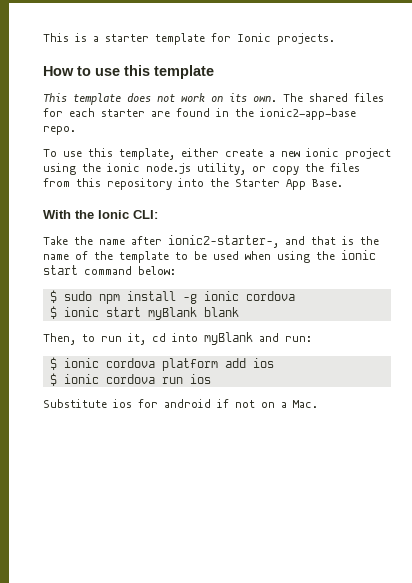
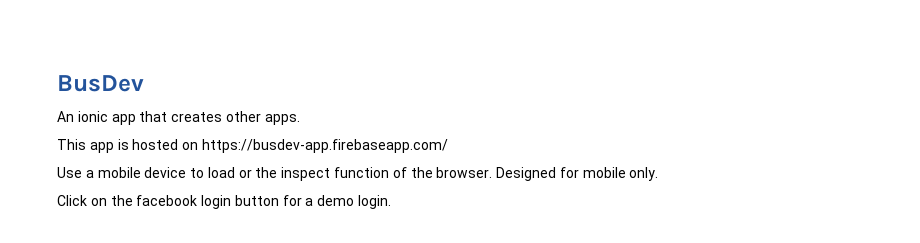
- This is a starter template for Ionic projects.
- How to use this template
- This template does not work on its own. The shared files for each starter are found in the ionic2-app-base repo.
- To use this template, either create a new ionic project using the ionic node.js utility, or copy the files from this repository into the Starter App Base.
- With the Ionic CLI:
- Take the name after ionic2-starter-, and that is the name of the template to be used when using the ionic start command below:
- $ sudo npm install -g ionic cordova
- $ ionic start myBlank blank
- Then, to run it, cd into myBlank and run:
- $ ionic cordova platform add ios
- $ ionic cordova run ios
- Substitute ios for android if not on a Mac.
+ BusDev
+ An ionic app that creates other apps.
+ This app is hosted on https://busdev-app.firebaseapp.com/
+ Use a mobile device to load or the inspect function of the browser. Designed for mobile only.
+ Click on the facebook login button for a demo login.

